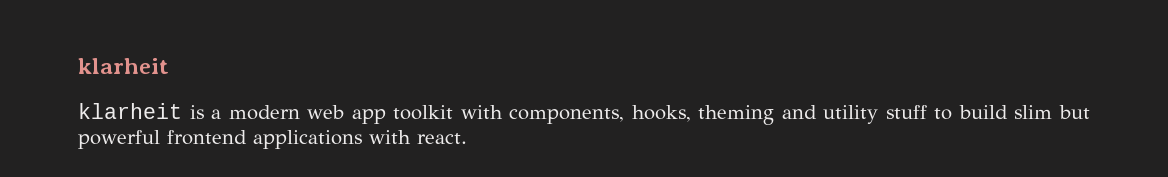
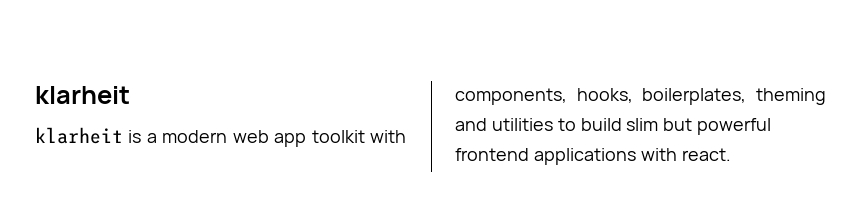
- klarheit is a modern web app toolkit with components, hooks, theming and utility stuff to build slim but powerful frontend applications with react.
+ klarheit is a modern web app toolkit with components, hooks, boilerplates, theming and utilities to build slim but powerful frontend applications with react.

